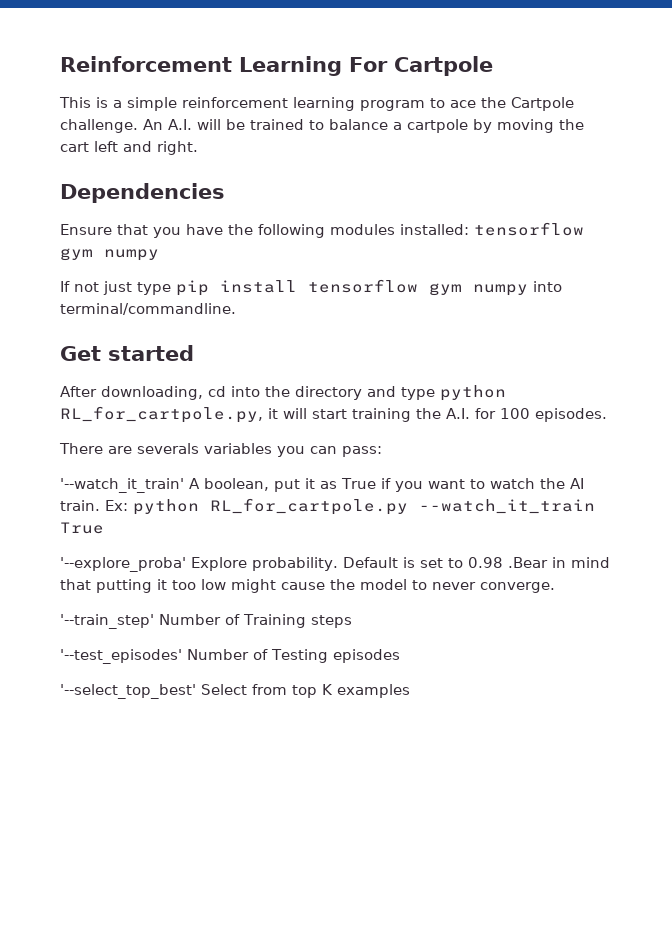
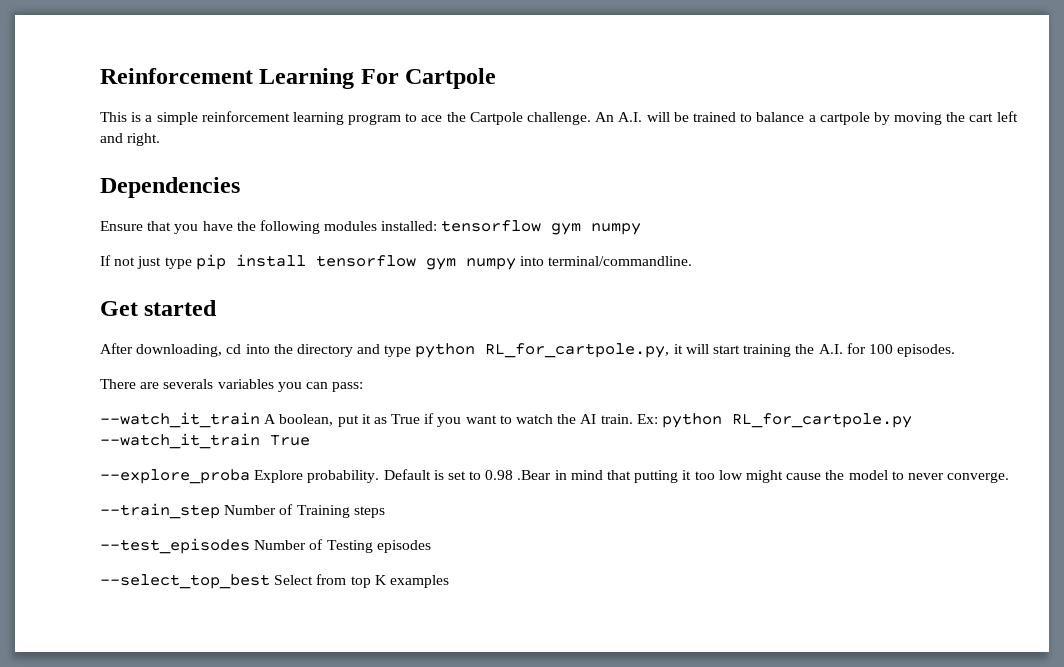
- '--watch_it_train' A boolean, put it as True if you want to watch the AI train.
+ --watch_it_train A boolean, put it as True if you want to watch the AI train.
- '--explore_proba' Explore probability.
+ --explore_proba Explore probability.
- '--train_step' Number of Training steps
+ --train_step Number of Training steps
- '--test_episodes' Number of Testing episodes
+ --test_episodes Number of Testing episodes
- '--select_top_best' Select from top K examples
+ --select_top_best Select from top K examples

